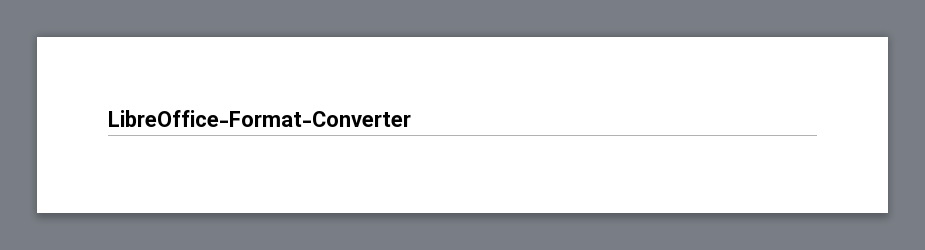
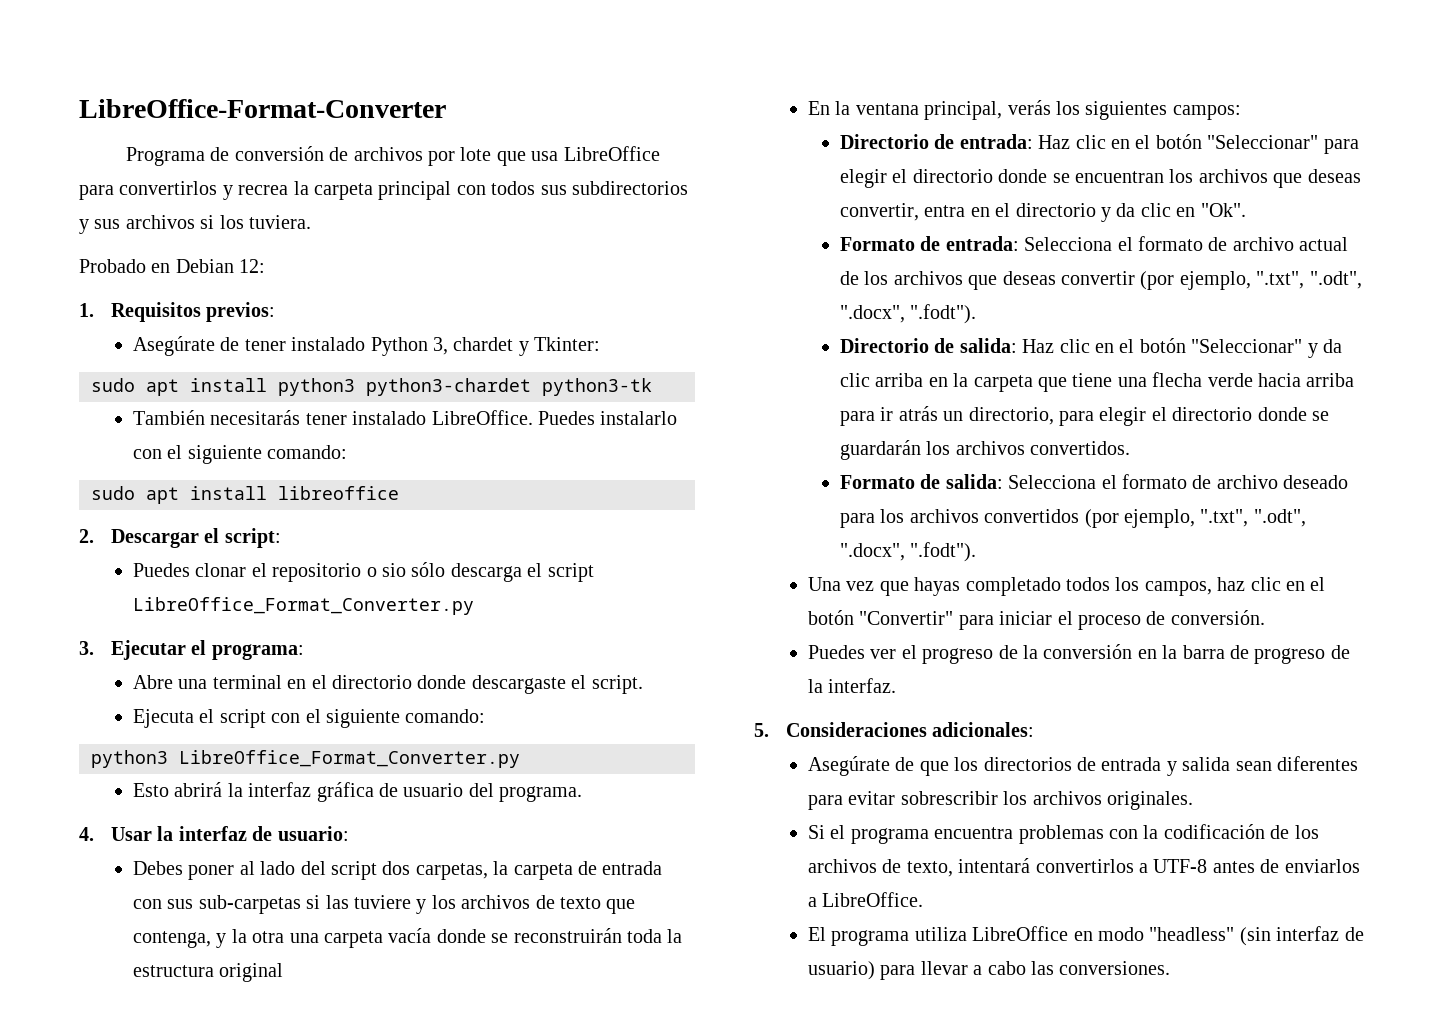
+ Programa de conversión de archivos por lote que usa LibreOffice para convertirlos y recrea la carpeta principal con todos sus subdirectorios y sus archivos si los tuviera.
+ Probado en Debian 12:
+ 1. Requisitos previos:
+ Asegúrate de tener instalado Python 3, chardet y Tkinter:
+ sudo apt install python3 python3-chardet python3-tk
+ También necesitarás tener instalado LibreOffice. Puedes instalarlo con el siguiente comando:
+ sudo apt install libreoffice
+ 2. Descargar el script:
+ Puedes clonar el repositorio o sio sólo descarga el script LibreOffice_Format_Converter.py
+ 3. Ejecutar el programa:
+ Abre una terminal en el directorio donde descargaste el script.
+ Ejecuta el script con el siguiente comando:
+ python3 LibreOffice_Format_Converter.py
+ Esto abrirá la interfaz gráfica de usuario del programa.
+ 4. Usar la interfaz de usuario:
+ Debes poner al lado del script dos carpetas, la carpeta de entrada con sus sub-carpetas si las tuviere y los archivos de texto que contenga, y la otra una carpeta vacía donde se reconstruirán toda la estructura original
+ En la ventana principal, verás los siguientes campos:
+ Directorio de entrada: Haz clic en el botón "Seleccionar" para elegir el directorio donde se encuentran los archivos que deseas convertir, entra en el directorio y da clic en "Ok".
+ Formato de entrada: Selecciona el formato de archivo actual de los archivos que deseas convertir (por ejemplo, ".txt", ".odt", ".docx", ".fodt").
+ Directorio de salida: Haz clic en el botón "Seleccionar" y da clic arriba en la carpeta que tiene una flecha verde hacia arriba para ir atrás un directorio, para elegir el directorio donde se guardarán los archivos convertidos.
+ Formato de salida: Selecciona el formato de archivo deseado para los archivos convertidos (por ejemplo, ".txt", ".odt", ".docx", ".fodt").
+ Una vez que hayas completado todos los campos, haz clic en el botón "Convertir" para iniciar el proceso de conversión.
+ Puedes ver el progreso de la conversión en la barra de progreso de la interfaz.
+ 5. Consideraciones adicionales:
+ Asegúrate de que los directorios de entrada y salida sean diferentes para evitar sobrescribir los archivos originales.
+ Si el programa encuentra problemas con la codificación de los archivos de texto, intentará convertirlos a UTF-8 antes de enviarlos a LibreOffice.
+ El programa utiliza LibreOffice en modo "headless" (sin interfaz de usuario) para llevar a cabo las conversiones.

